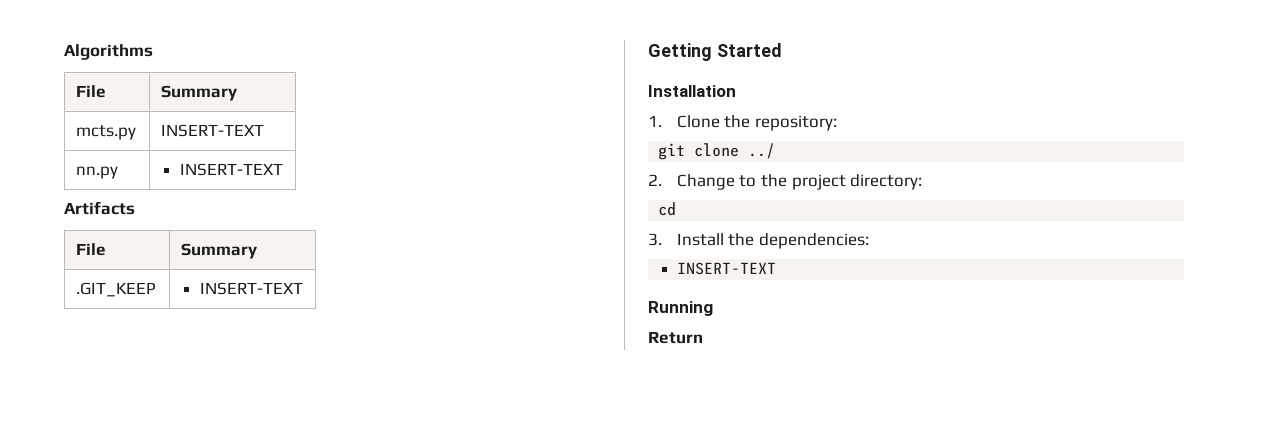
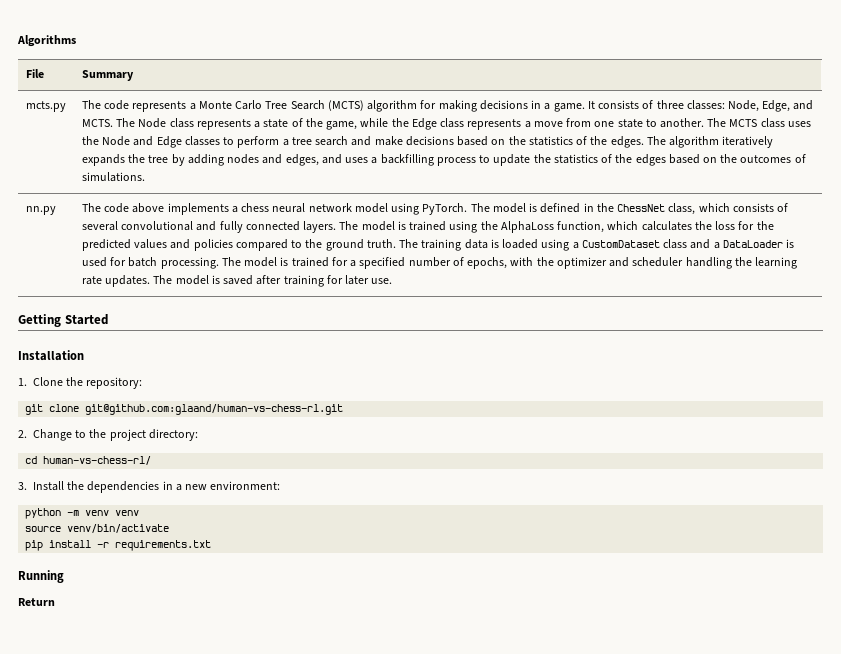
- mcts.py | INSERT-TEXT
- nn.py | INSERT-TEXT
- Artifacts
- File | Summary
- .GIT_KEEP | INSERT-TEXT
+ mcts.py | The code represents a Monte Carlo Tree Search (MCTS) algorithm for making decisions in a game. It consists of three classes: Node, Edge, and MCTS. The Node class represents a state of the game, while the Edge class represents a move from one state to another. The MCTS class uses the Node and Edge classes to perform a tree search and make decisions based on the statistics of the edges. The algorithm iteratively expands the tree by adding nodes and edges, and uses a backfilling process to update the statistics of the edges based on the outcomes of simulations.
+ nn.py | The code above implements a chess neural network model using PyTorch. The model is defined in the ChessNet class, which consists of several convolutional and fully connected layers. The model is trained using the AlphaLoss function, which calculates the loss for the predicted values and policies compared to the ground truth. The training data is loaded using a CustomDataset class and a DataLoader is used for batch processing. The model is trained for a specified number of epochs, with the optimizer and scheduler handling the learning rate updates. The model is saved after training for later use.
- git clone ../
+ git clone git@github.com:glaand/human-vs-chess-rl.git
- cd
+ cd human-vs-chess-rl/
- 3. Install the dependencies:
- INSERT-TEXT
+ 3. Install the dependencies in a new environment:
+ python -m venv venv
+ source venv/bin/activate
+ pip install -r requirements.txt

